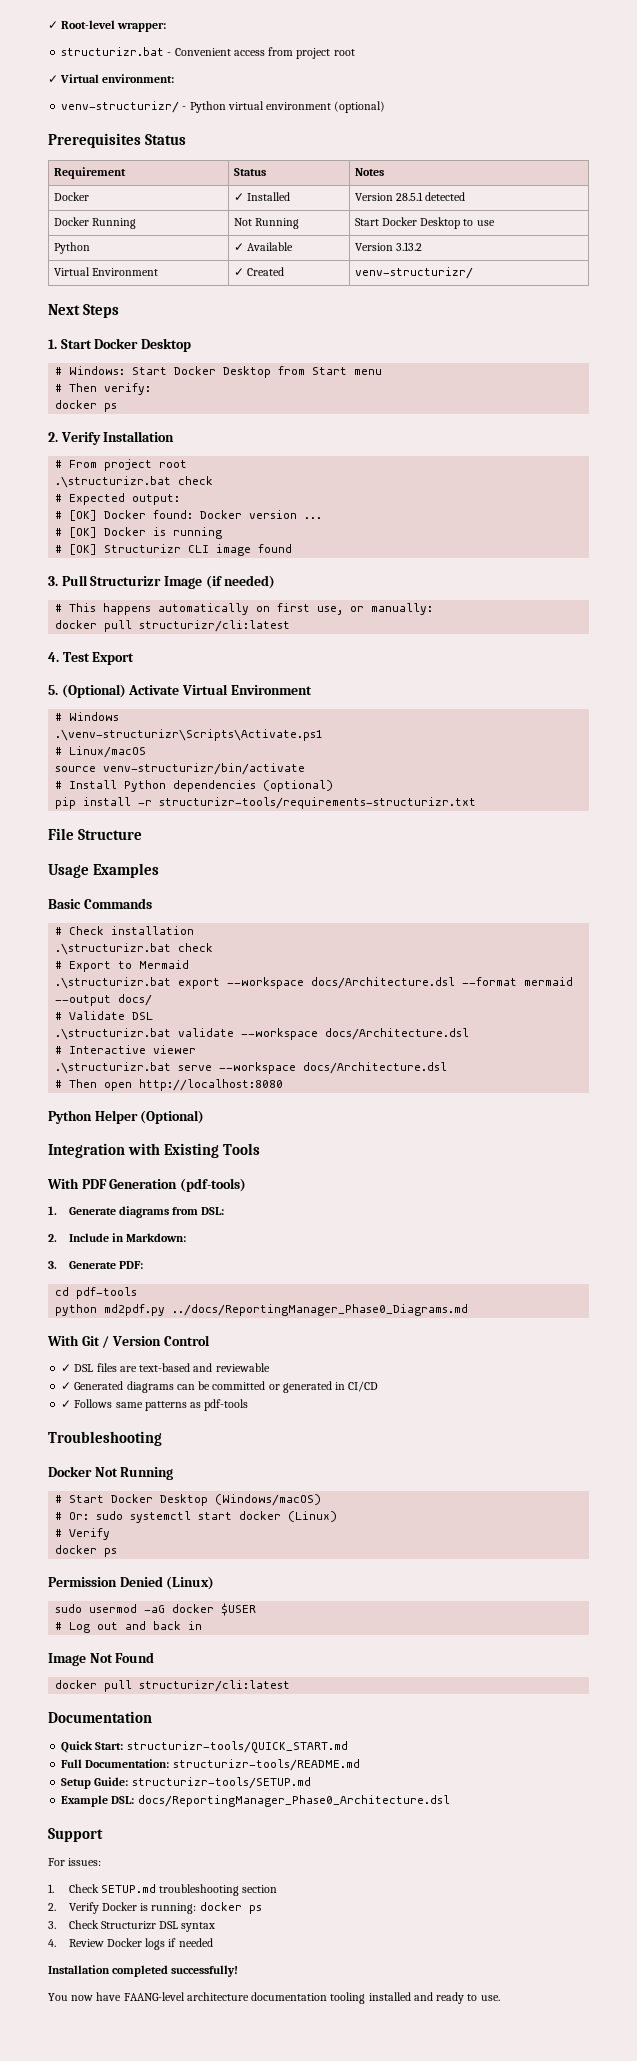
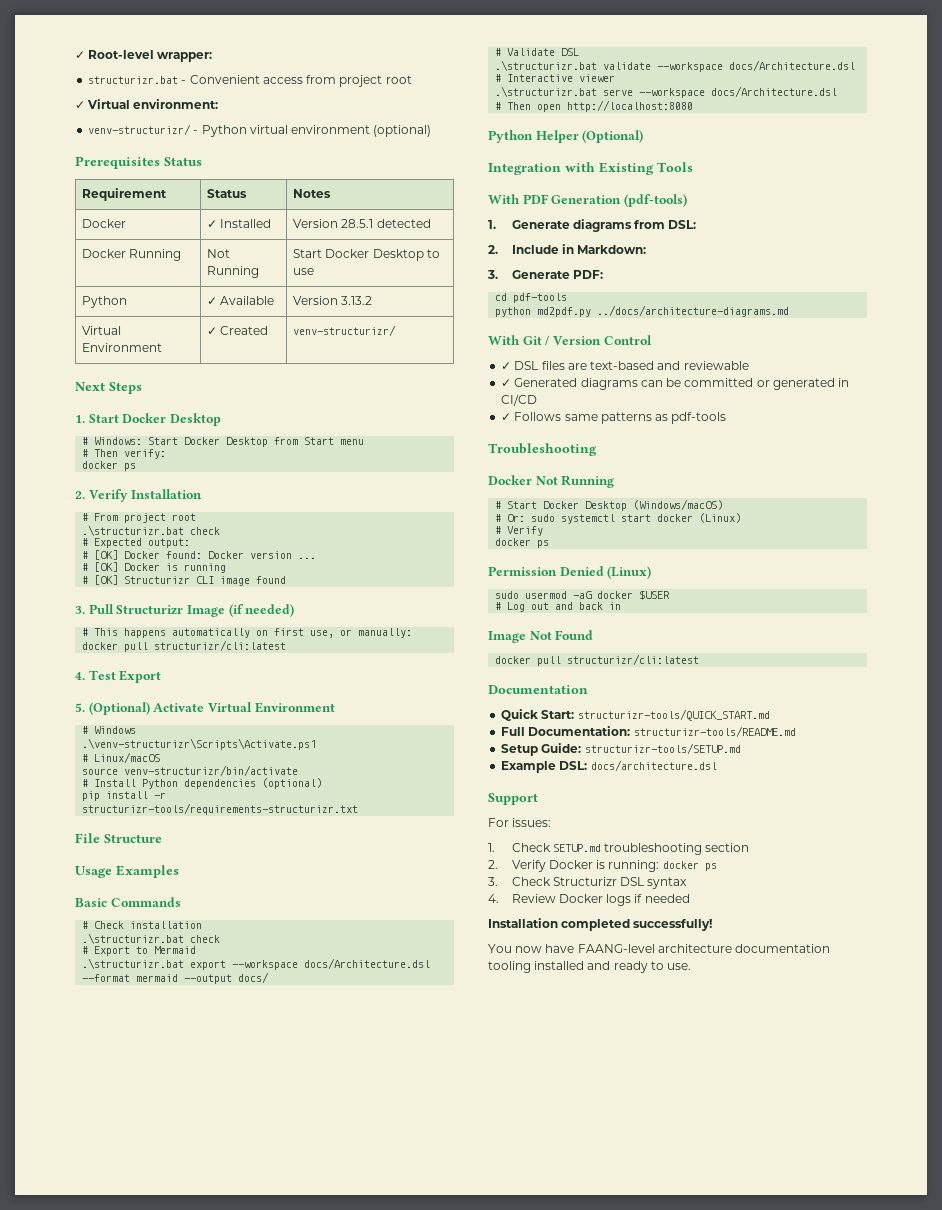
- python md2pdf.py ../docs/ReportingManager_Phase0_Diagrams.md
+ python md2pdf.py ../docs/architecture-diagrams.md
- Example DSL: docs/ReportingManager_Phase0_Architecture.dsl
+ Example DSL: docs/architecture.dsl

